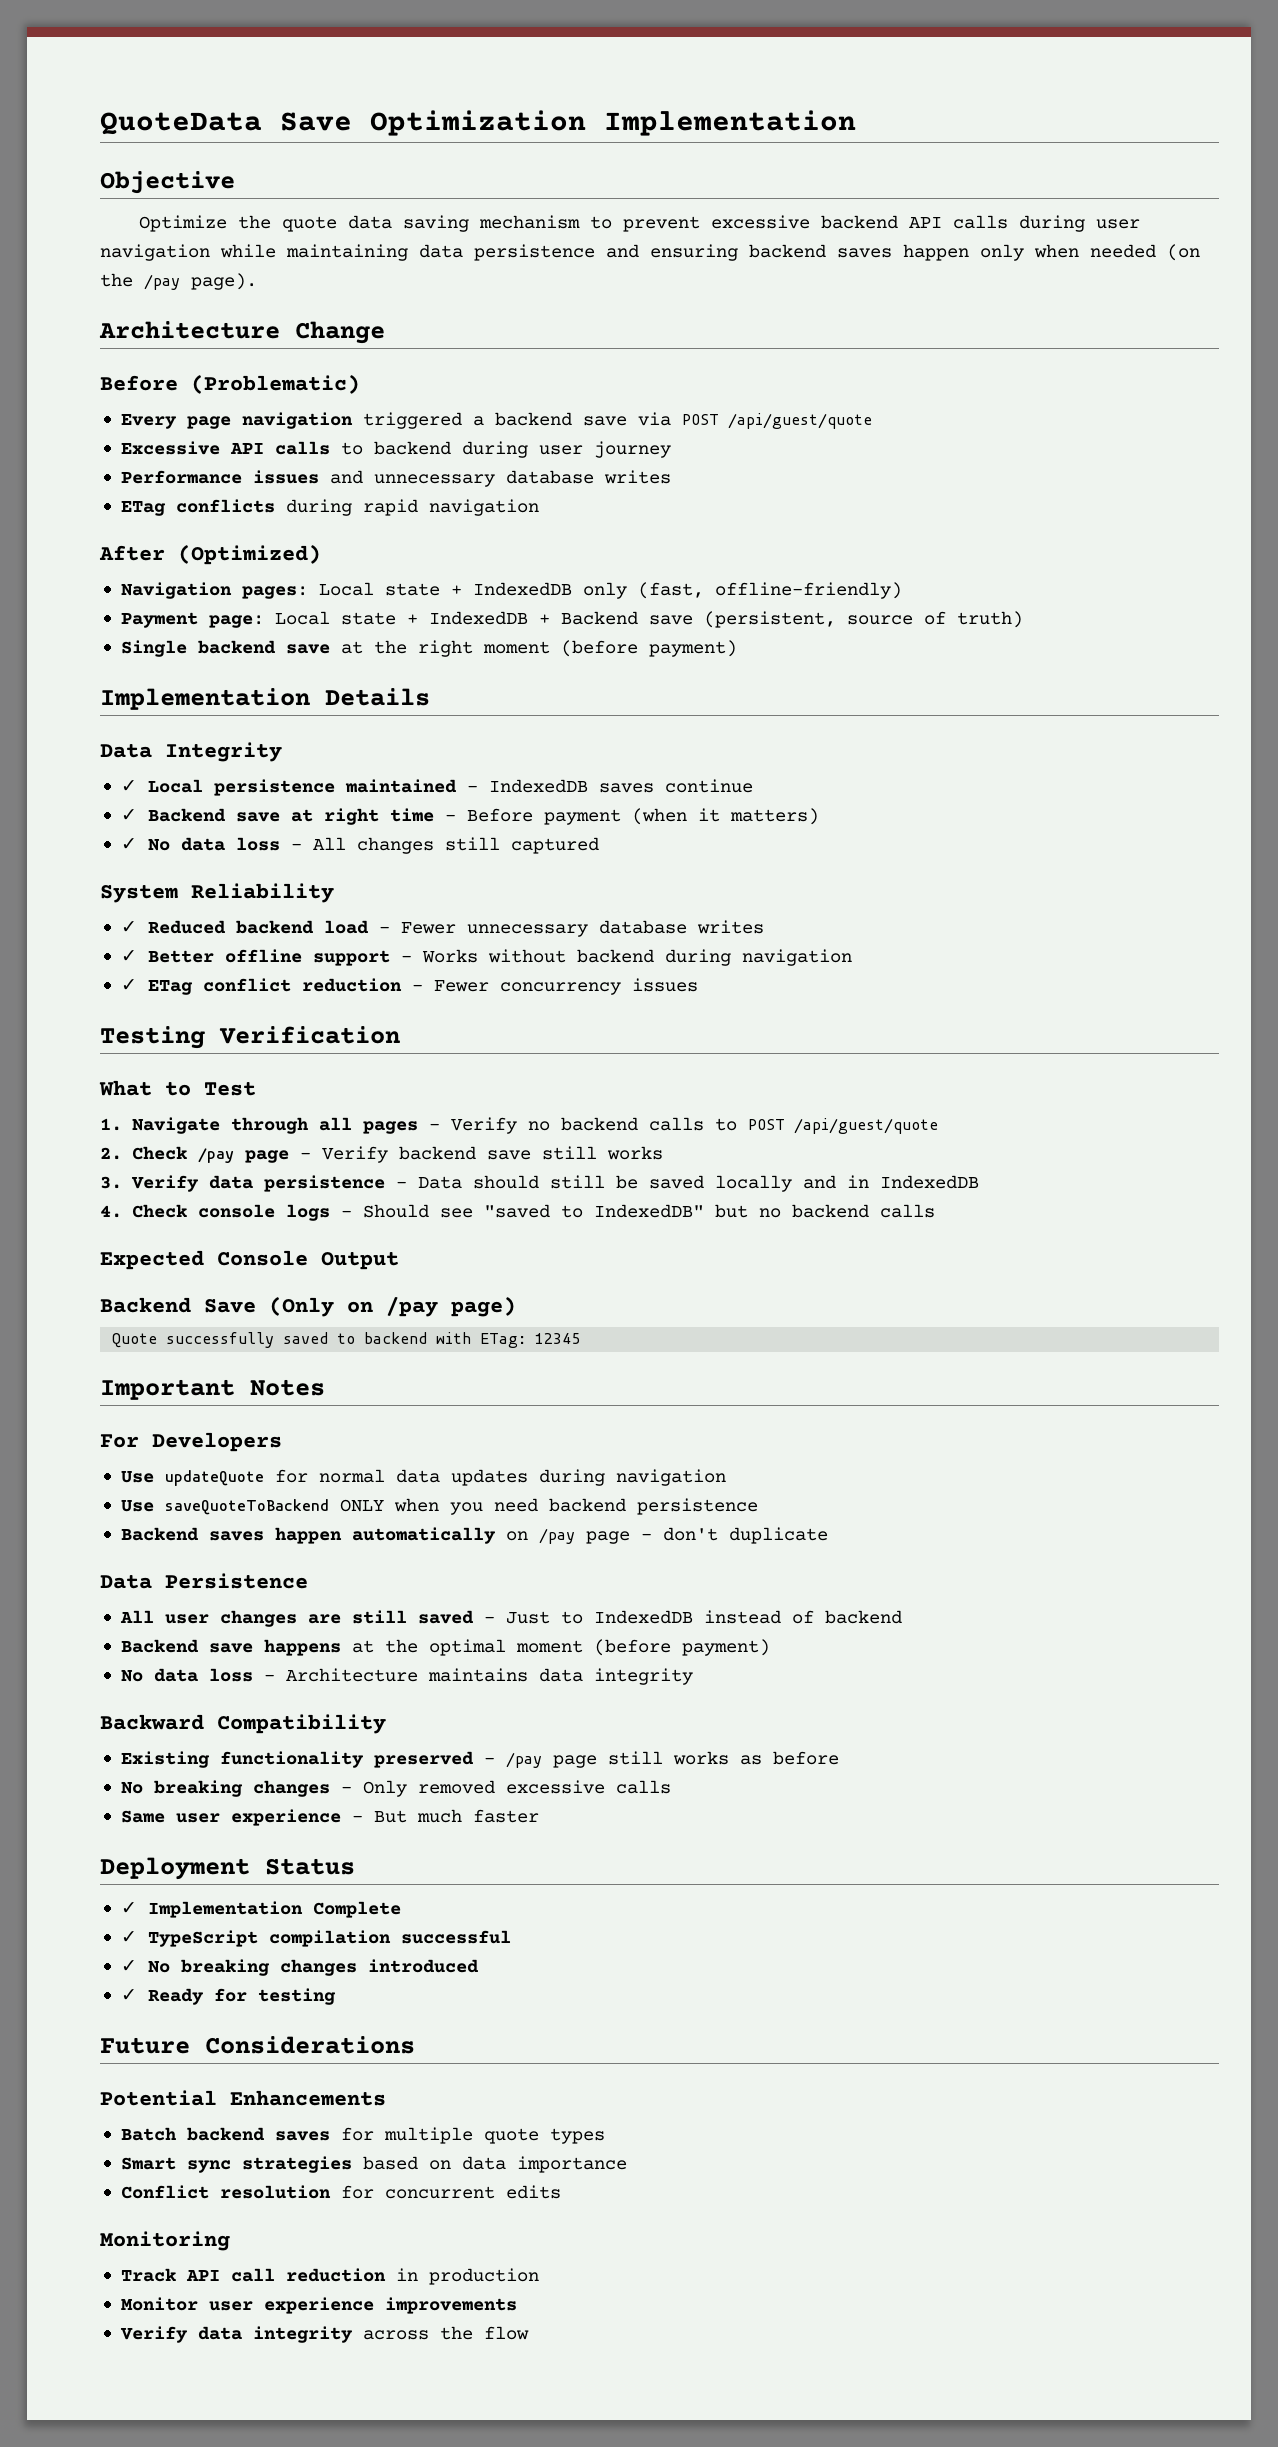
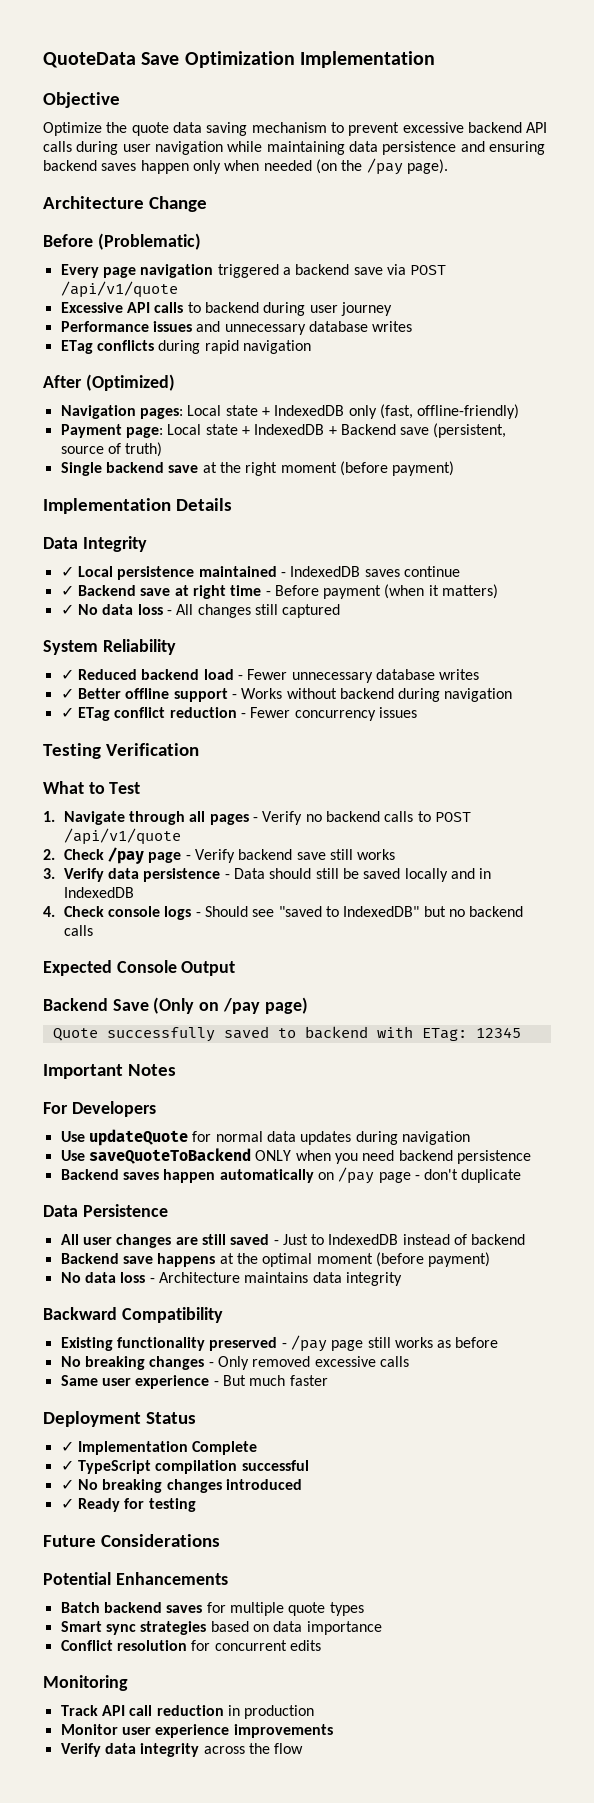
- Every page navigation triggered a backend save via POST /api/guest/quote
+ Every page navigation triggered a backend save via POST /api/v1/quote
- 1. Navigate through all pages - Verify no backend calls to POST /api/guest/quote
+ 1. Navigate through all pages - Verify no backend calls to POST /api/v1/quote

